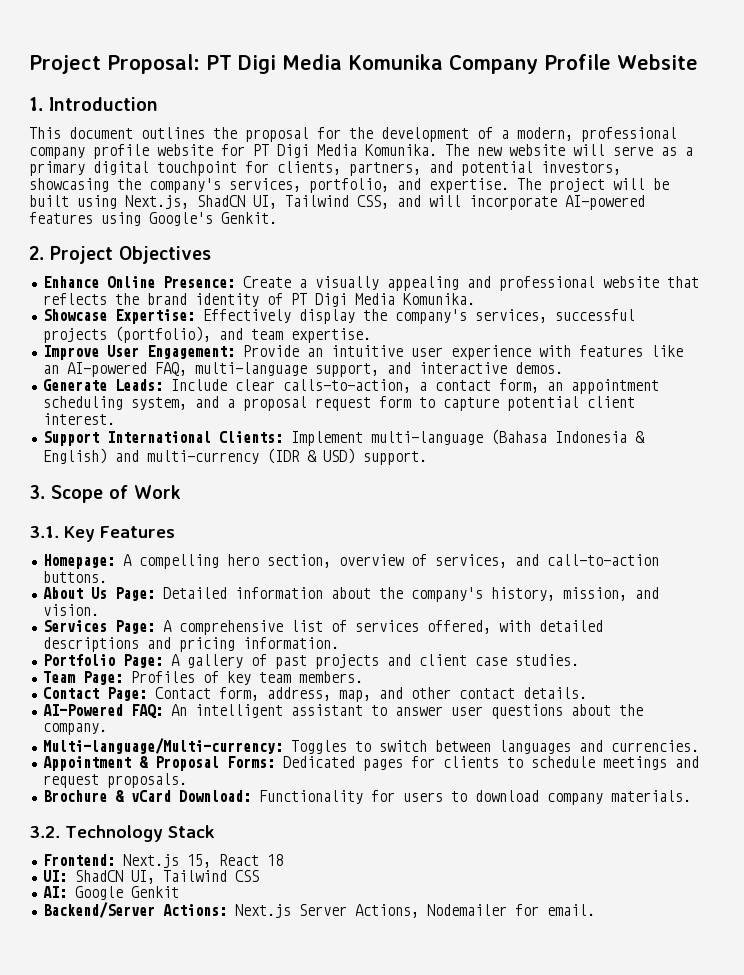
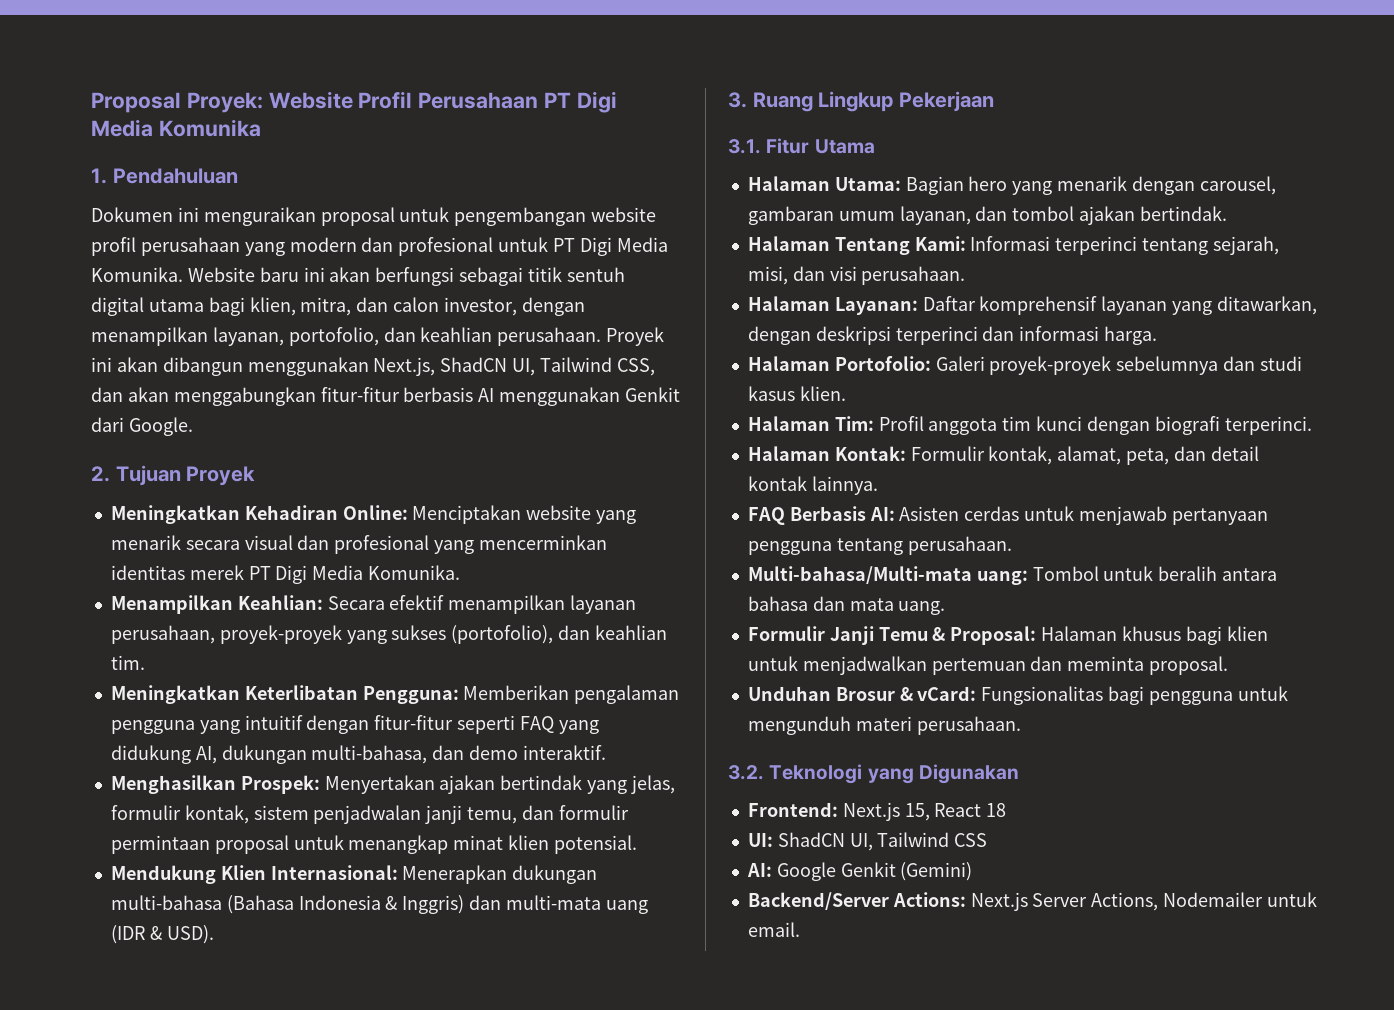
- Project Proposal: PT Digi Media Komunika Company Profile Website
- 1. Introduction
- This document outlines the proposal for the development of a modern, professional company profile website for PT Digi Media Komunika. The new website will serve as a primary digital touchpoint for clients, partners, and potential investors, showcasing the company's services, portfolio, and expertise. The project will be built using Next.js, ShadCN UI, Tailwind CSS, and will incorporate AI-powered features using Google's Genkit.
- 2. Project Objectives
- Enhance Online Presence: Create a visually appealing and professional website that reflects the brand identity of PT Digi Media Komunika.
- Showcase Expertise: Effectively display the company's services, successful projects (portfolio), and team expertise.
- Improve User Engagement: Provide an intuitive user experience with features like an AI-powered FAQ, multi-language support, and interactive demos.
- Generate Leads: Include clear calls-to-action, a contact form, an appointment scheduling system, and a proposal request form to capture potential client interest.
- Support International Clients: Implement multi-language (Bahasa Indonesia & English) and multi-currency (IDR & USD) support.
- 3. Scope of Work
- 3.1. Key Features
- Homepage: A compelling hero section, overview of services, and call-to-action buttons.
- About Us Page: Detailed information about the company's history, mission, and vision.
- Services Page: A comprehensive list of services offered, with detailed descriptions and pricing information.
- Portfolio Page: A gallery of past projects and client case studies.
- Team Page: Profiles of key team members.
- Contact Page: Contact form, address, map, and other contact details.
- AI-Powered FAQ: An intelligent assistant to answer user questions about the company.
- Multi-language/Multi-currency: Toggles to switch between languages and currencies.
- Appointment & Proposal Forms: Dedicated pages for clients to schedule meetings and request proposals.
- Brochure & vCard Download: Functionality for users to download company materials.
- 3.2. Technology Stack
+ Proposal Proyek: Website Profil Perusahaan PT Digi Media Komunika
+ 1. Pendahuluan
+ Dokumen ini menguraikan proposal untuk pengembangan website profil perusahaan yang modern dan profesional untuk PT Digi Media Komunika. Website baru ini akan berfungsi sebagai titik sentuh digital utama bagi klien, mitra, dan calon investor, dengan menampilkan layanan, portofolio, dan keahlian perusahaan. Proyek ini akan dibangun menggunakan Next.js, ShadCN UI, Tailwind CSS, dan akan menggabungkan fitur-fitur berbasis AI menggunakan Genkit dari Google.
+ 2. Tujuan Proyek
+ Meningkatkan Kehadiran Online: Menciptakan website yang menarik secara visual dan profesional yang mencerminkan identitas merek PT Digi Media Komunika.
+ Menampilkan Keahlian: Secara efektif menampilkan layanan perusahaan, proyek-proyek yang sukses (portofolio), dan keahlian tim.
+ Meningkatkan Keterlibatan Pengguna: Memberikan pengalaman pengguna yang intuitif dengan fitur-fitur seperti FAQ yang didukung AI, dukungan multi-bahasa, dan demo interaktif.
+ Menghasilkan Prospek: Menyertakan ajakan bertindak yang jelas, formulir kontak, sistem penjadwalan janji temu, dan formulir permintaan proposal untuk menangkap minat klien potensial.
+ Mendukung Klien Internasional: Menerapkan dukungan multi-bahasa (Bahasa Indonesia & Inggris) dan multi-mata uang (IDR & USD).
+ 3. Ruang Lingkup Pekerjaan
+ 3.1. Fitur Utama
+ Halaman Utama: Bagian hero yang menarik dengan carousel, gambaran umum layanan, dan tombol ajakan bertindak.
+ Halaman Tentang Kami: Informasi terperinci tentang sejarah, misi, dan visi perusahaan.
+ Halaman Layanan: Daftar komprehensif layanan yang ditawarkan, dengan deskripsi terperinci dan informasi harga.
+ Halaman Portofolio: Galeri proyek-proyek sebelumnya dan studi kasus klien.
+ Halaman Tim: Profil anggota tim kunci dengan biografi terperinci.
+ Halaman Kontak: Formulir kontak, alamat, peta, dan detail kontak lainnya.
+ FAQ Berbasis AI: Asisten cerdas untuk menjawab pertanyaan pengguna tentang perusahaan.
+ Multi-bahasa/Multi-mata uang: Tombol untuk beralih antara bahasa dan mata uang.
+ Formulir Janji Temu & Proposal: Halaman khusus bagi klien untuk menjadwalkan pertemuan dan meminta proposal.
+ Unduhan Brosur & vCard: Fungsionalitas bagi pengguna untuk mengunduh materi perusahaan.
+ 3.2. Teknologi yang Digunakan
- AI: Google Genkit
+ AI: Google Genkit (Gemini)
- Backend/Server Actions: Next.js Server Actions, Nodemailer for email.
+ Backend/Server Actions: Next.js Server Actions, Nodemailer untuk email.

